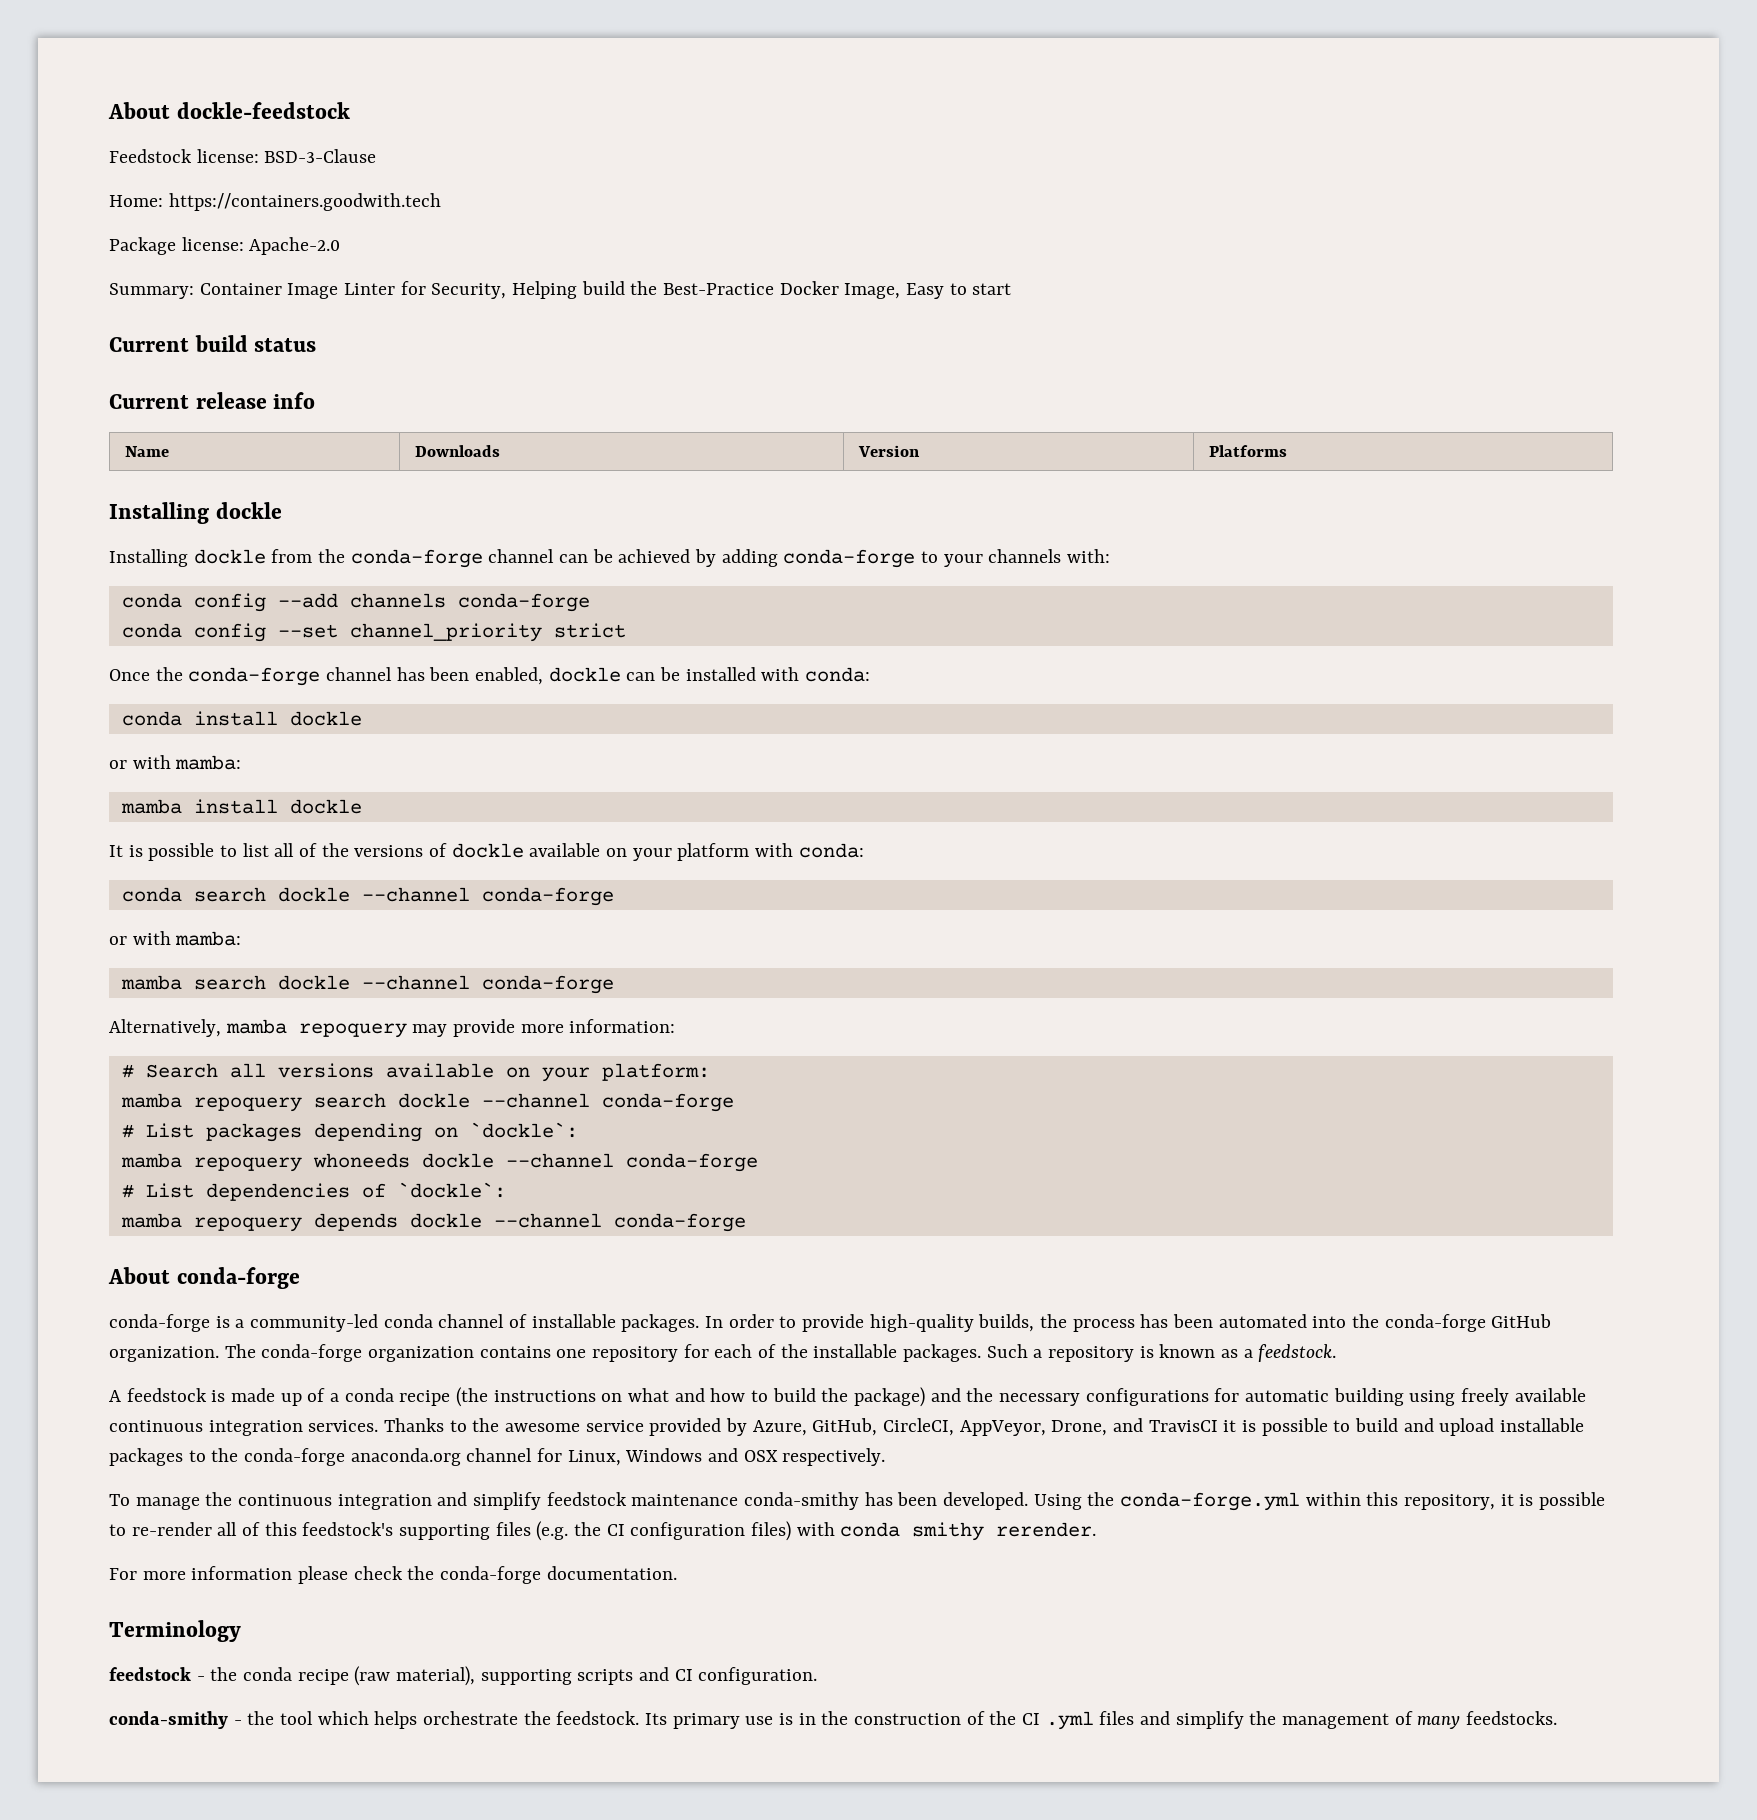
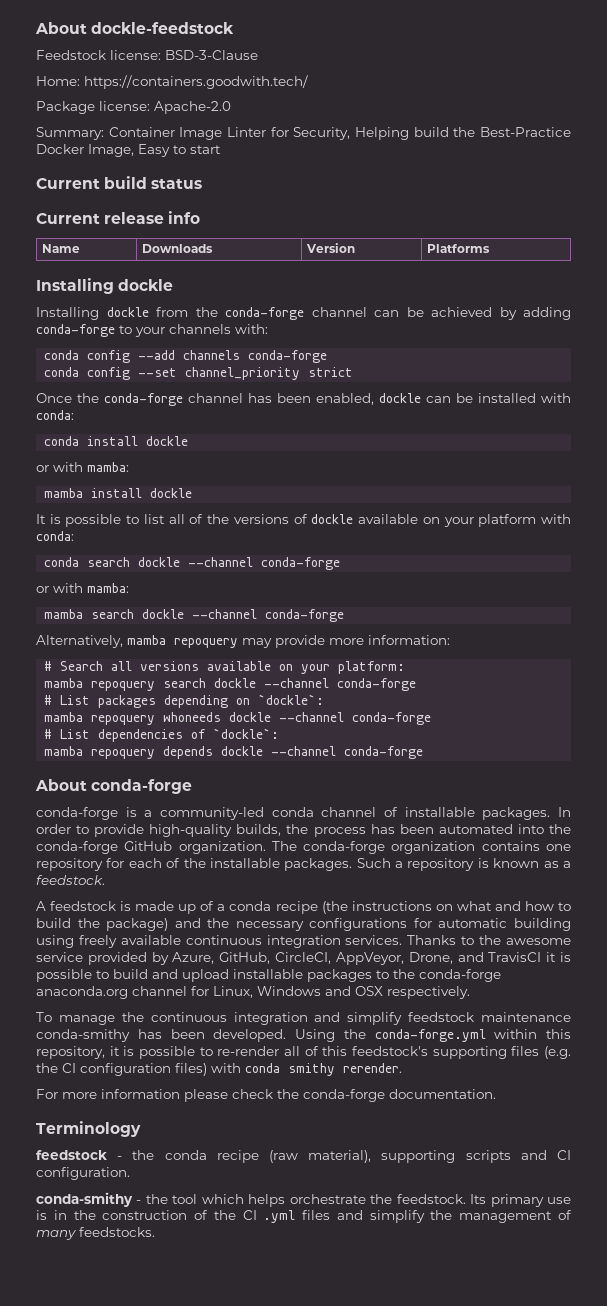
- Home: https://containers.goodwith.tech
+ Home: https://containers.goodwith.tech/

